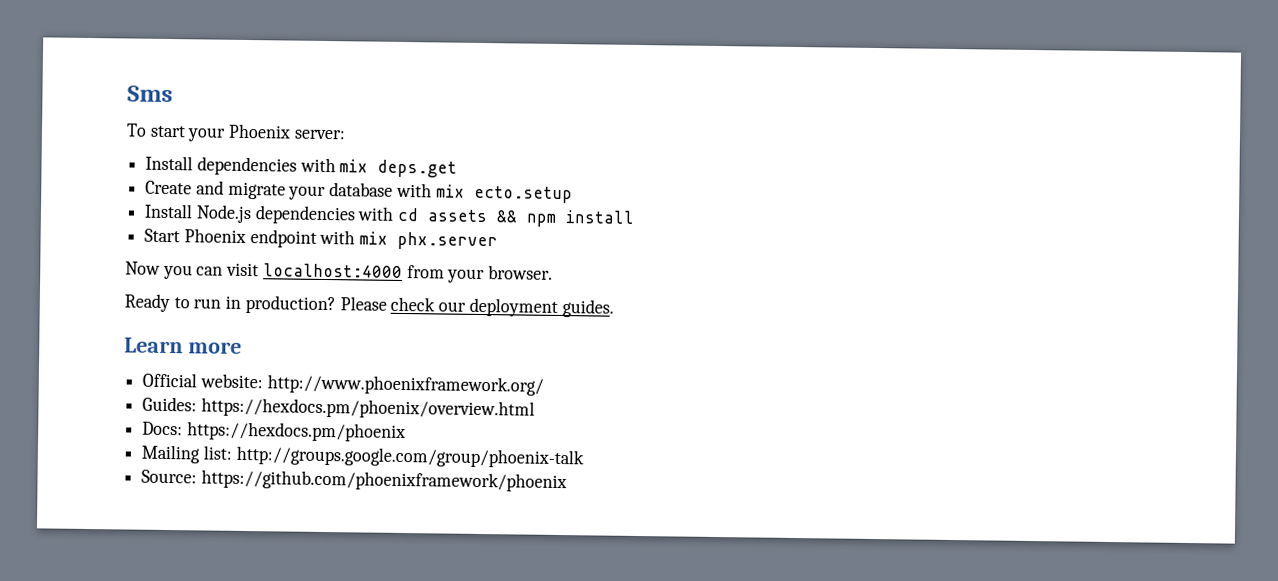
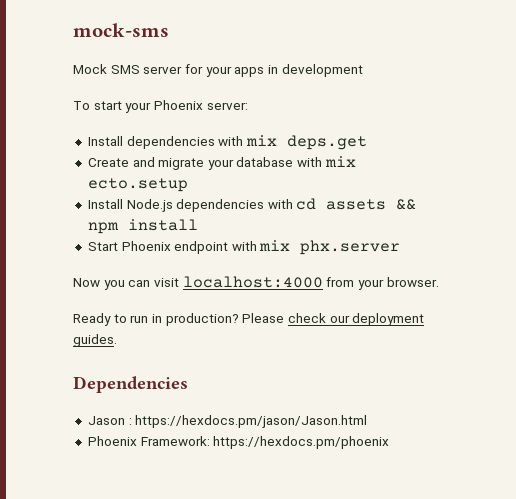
- Sms
+ mock-sms
+ Mock SMS server for your apps in development
- Learn more
- Official website: http://www.phoenixframework.org/
- Guides: https://hexdocs.pm/phoenix/overview.html
- Docs: https://hexdocs.pm/phoenix
- Mailing list: http://groups.google.com/group/phoenix-talk
- Source: https://github.com/phoenixframework/phoenix
+ Dependencies
+ Jason : https://hexdocs.pm/jason/Jason.html
+ Phoenix Framework: https://hexdocs.pm/phoenix

